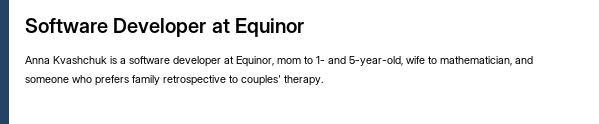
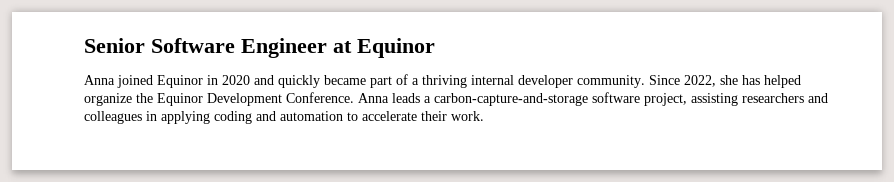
- Software Developer at Equinor
+ Senior Software Engineer at Equinor
- Anna Kvashchuk is a software developer at Equinor, mom to 1- and 5-year-old, wife to mathematician, and someone who prefers family retrospective to couples' therapy.
+ Anna joined Equinor in 2020 and quickly became part of a thriving internal developer community. Since 2022, she has helped organize the Equinor Development Conference. Anna leads a carbon-capture-and-storage software project, assisting researchers and colleagues in applying coding and automation to accelerate their work.

